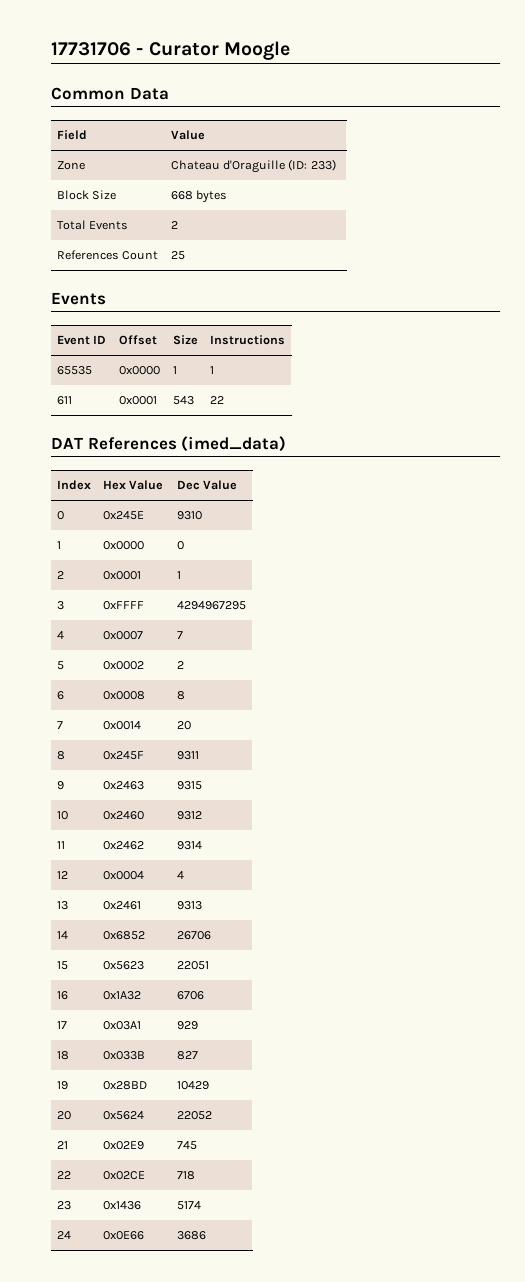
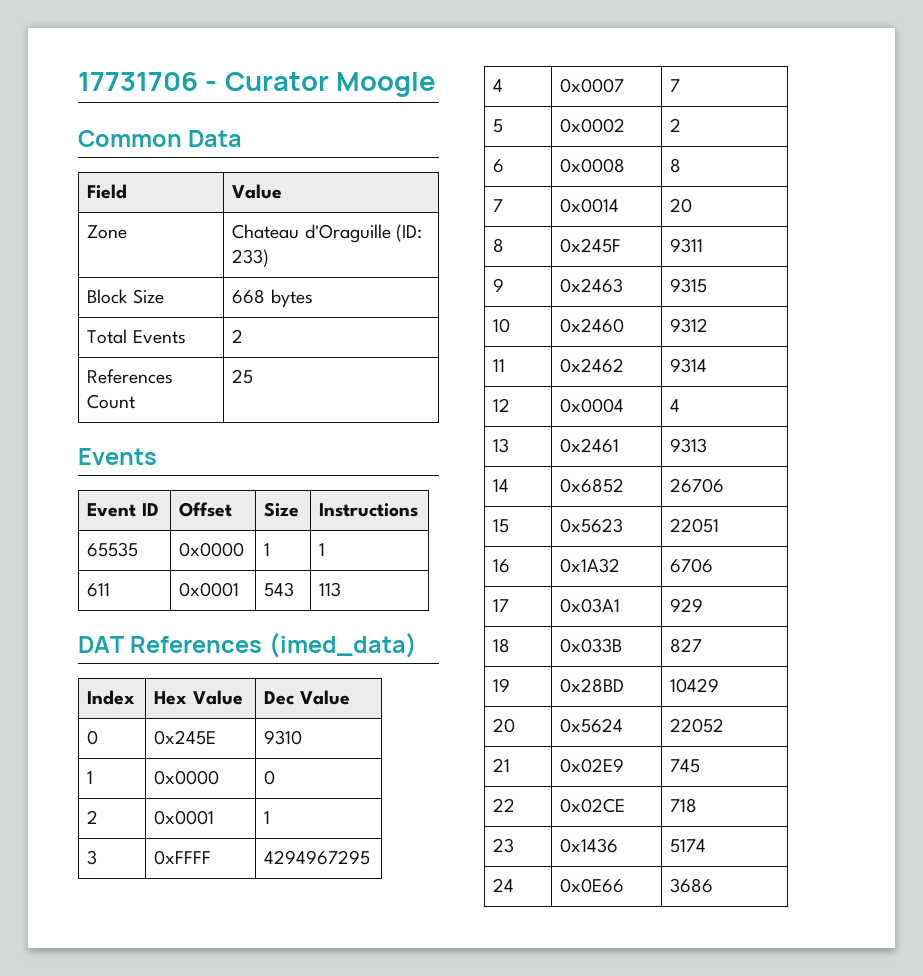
- 611 | 0x0001 | 543 | 22
+ 611 | 0x0001 | 543 | 113

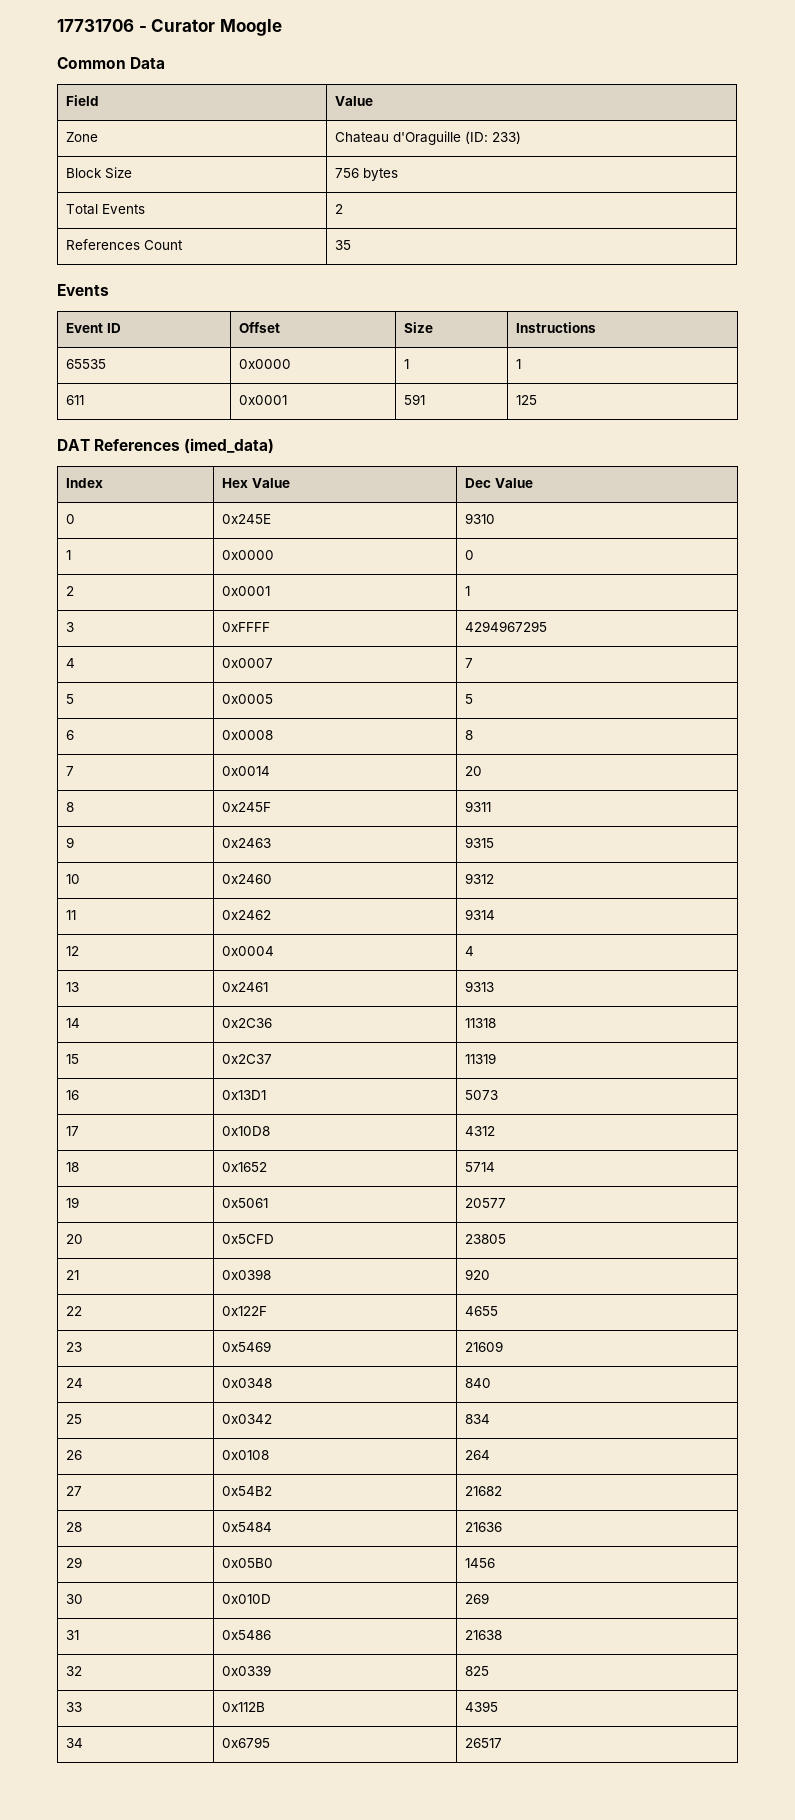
- Block Size | 668 bytes
+ Block Size | 756 bytes
- References Count | 25
+ References Count | 35
- 611 | 0x0001 | 543 | 113
+ 611 | 0x0001 | 591 | 125
- 5 | 0x0002 | 2
+ 5 | 0x0005 | 5
- 14 | 0x6852 | 26706
+ 14 | 0x2C36 | 11318
- 15 | 0x5623 | 22051
+ 15 | 0x2C37 | 11319
- 16 | 0x1A32 | 6706
+ 16 | 0x13D1 | 5073
- 17 | 0x03A1 | 929
+ 17 | 0x10D8 | 4312
- 18 | 0x033B | 827
+ 18 | 0x1652 | 5714
- 19 | 0x28BD | 10429
+ 19 | 0x5061 | 20577
- 20 | 0x5624 | 22052
+ 20 | 0x5CFD | 23805
- 21 | 0x02E9 | 745
+ 21 | 0x0398 | 920
- 22 | 0x02CE | 718
+ 22 | 0x122F | 4655
- 23 | 0x1436 | 5174
+ 23 | 0x5469 | 21609
- 24 | 0x0E66 | 3686
+ 24 | 0x0348 | 840
+ 25 | 0x0342 | 834
+ 26 | 0x0108 | 264
+ 27 | 0x54B2 | 21682
+ 28 | 0x5484 | 21636
+ 29 | 0x05B0 | 1456
+ 30 | 0x010D | 269
+ 31 | 0x5486 | 21638
+ 32 | 0x0339 | 825
+ 33 | 0x112B | 4395
+ 34 | 0x6795 | 26517

